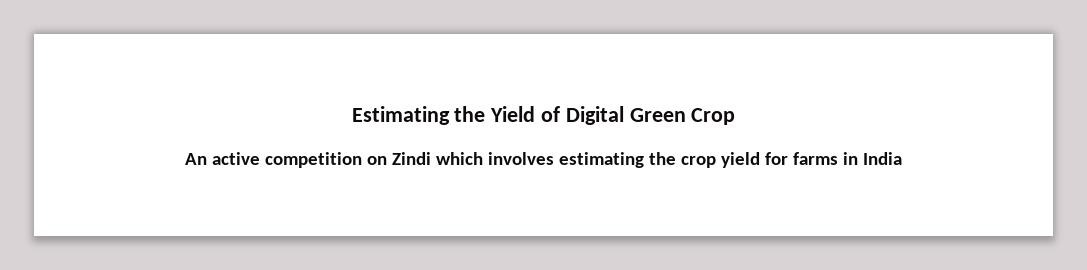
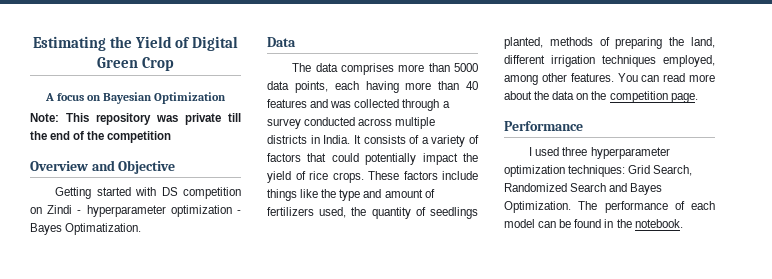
- An active competition on Zindi which involves estimating the crop yield for farms in India
+ A focus on Bayesian Optimization
+ Note: This repository was private till the end of the competition
+ Overview and Objective
+ Getting started with DS competition on Zindi - hyperparameter optimization - Bayes Optimatization.
+ Data
+ The data comprises more than 5000 data points, each having more than 40 features and was collected through a survey conducted across multiple districts in India. It consists of a variety of factors that could potentially impact the yield of rice crops. These factors include things like the type and amount of fertilizers used, the quantity of seedlings planted, methods of preparing the land, different irrigation techniques employed, among other features. You can read more about the data on the competition page.
+ Performance
+ I used three hyperparameter optimization techniques: Grid Search, Randomized Search and Bayes Optimization. The performance of each model can be found in the notebook.

